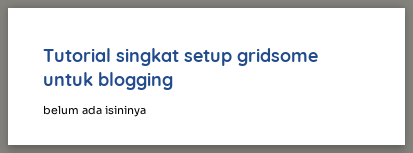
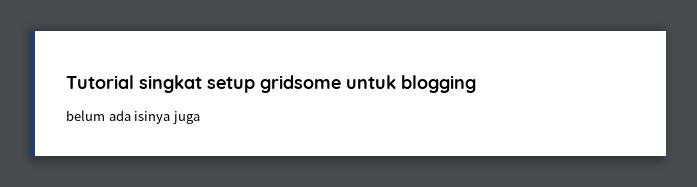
- belum ada isininya
+ belum ada isinya juga

